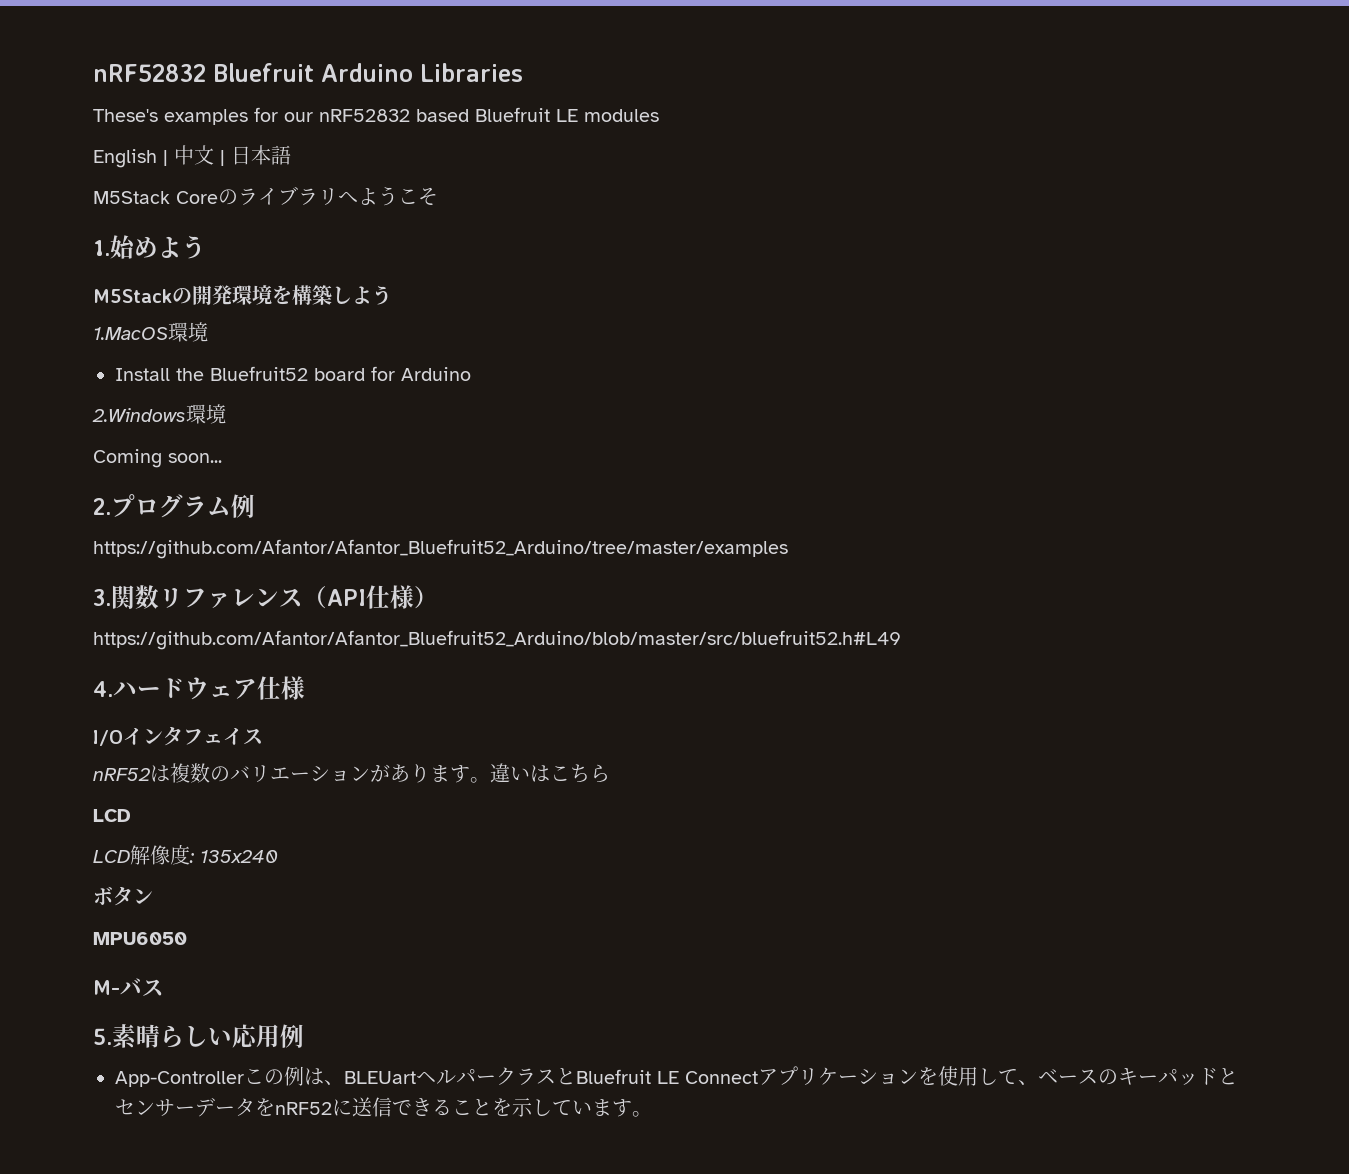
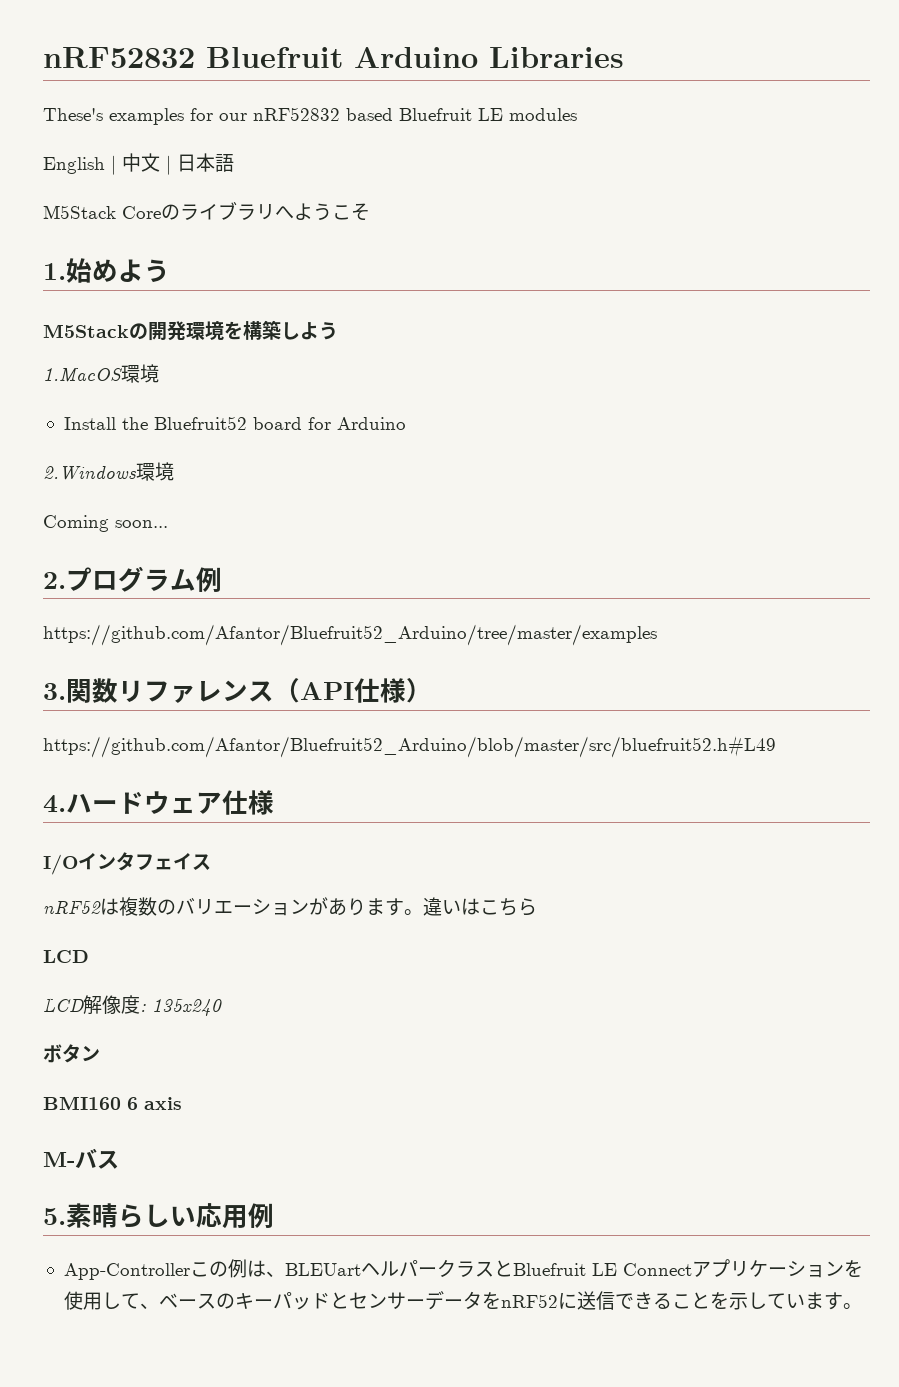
- https://github.com/Afantor/Afantor_Bluefruit52_Arduino/tree/master/examples
+ https://github.com/Afantor/Bluefruit52_Arduino/tree/master/examples
- https://github.com/Afantor/Afantor_Bluefruit52_Arduino/blob/master/src/bluefruit52.h#L49
+ https://github.com/Afantor/Bluefruit52_Arduino/blob/master/src/bluefruit52.h#L49
- MPU6050
+ BMI160 6 axis

